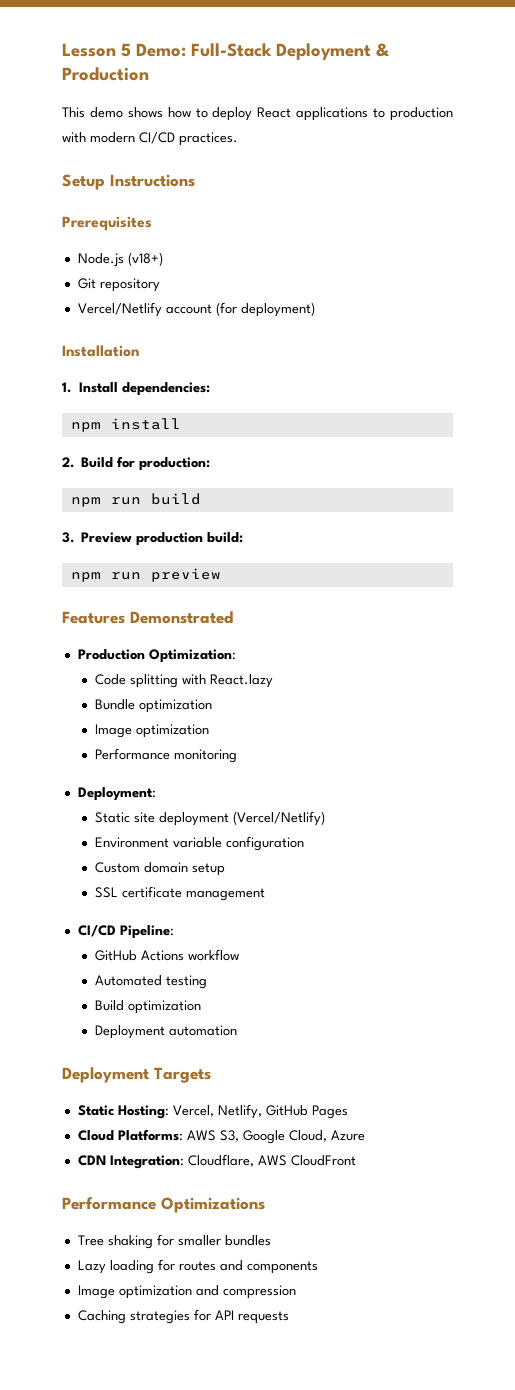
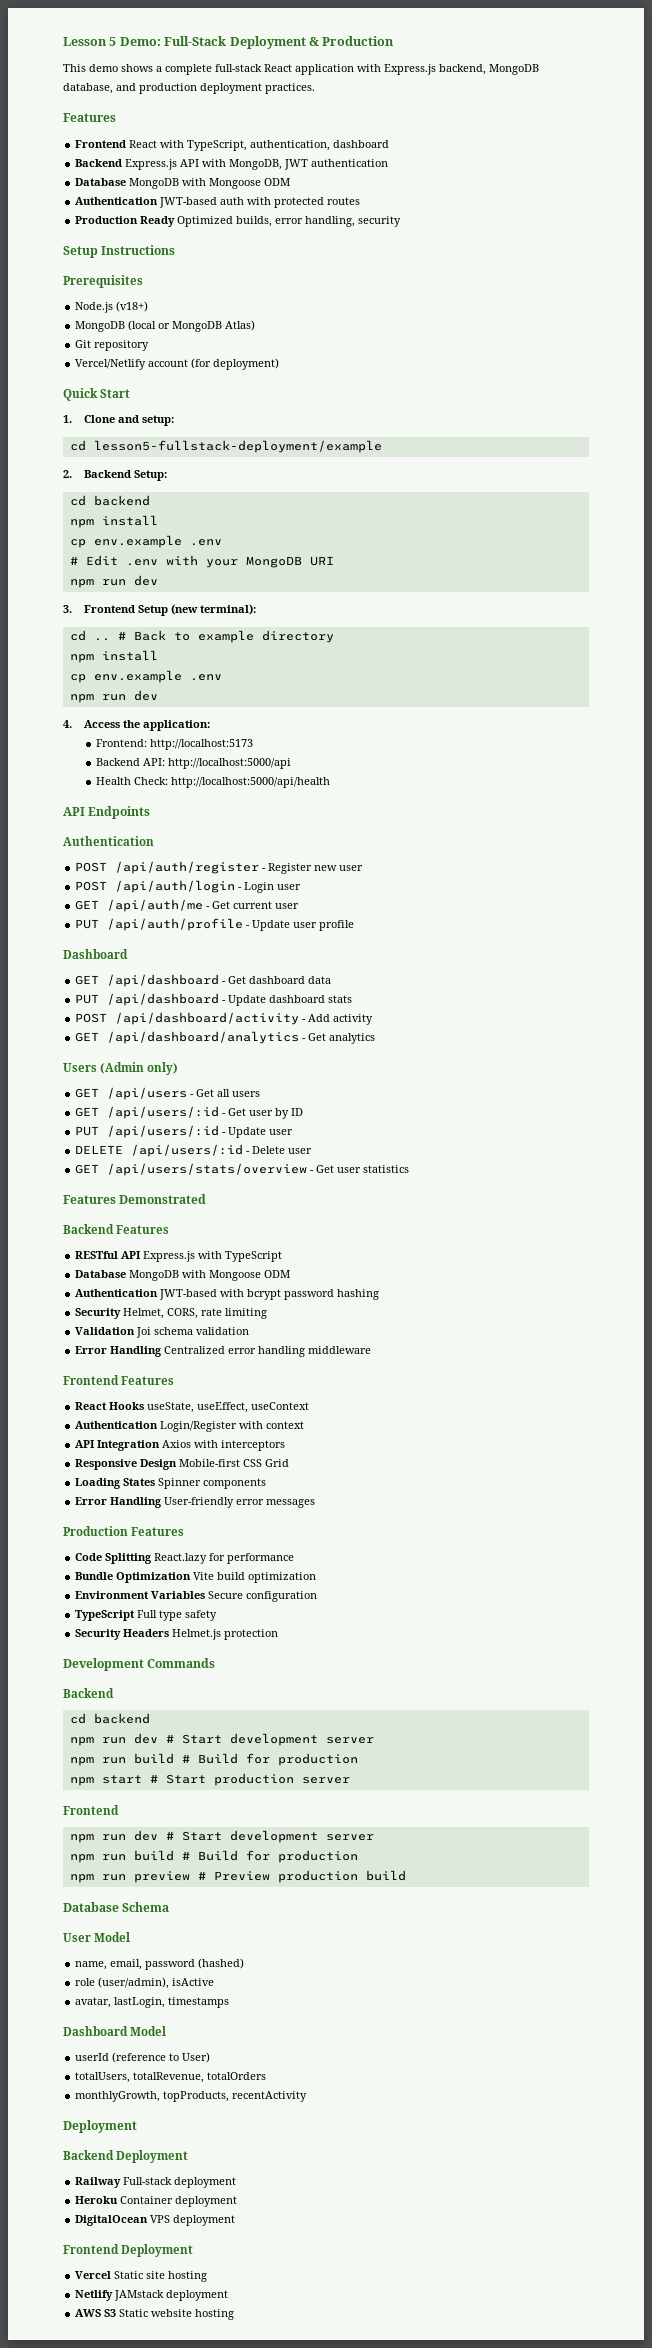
- This demo shows how to deploy React applications to production with modern CI/CD practices.
+ This demo shows a complete full-stack React application with Express.js backend, MongoDB database, and production deployment practices.
+ Features
+ Frontend React with TypeScript, authentication, dashboard
+ Backend Express.js API with MongoDB, JWT authentication
+ Database MongoDB with Mongoose ODM
+ Authentication JWT-based auth with protected routes
+ Production Ready Optimized builds, error handling, security
+ MongoDB (local or MongoDB Atlas)
- Installation
+ Quick Start
- 1. Install dependencies:
+ 1. Clone and setup:
+ cd lesson5-fullstack-deployment/example
+ 2. Backend Setup:
+ cd backend
  npm install
- 2. Build for production:
- npm run build
- 3. Preview production build:
- npm run preview
+ cp env.example .env
+ # Edit .env with your MongoDB URI
+ npm run dev
+ 3. Frontend Setup (new terminal):
+ cd .. # Back to example directory
+ npm install
+ cp env.example .env
+ npm run dev
+ 4. Access the application:
+ Frontend: http://localhost:5173
+ Backend API: http://localhost:5000/api
+ Health Check: http://localhost:5000/api/health
+ API Endpoints
+ Authentication
+ POST /api/auth/register - Register new user
+ POST /api/auth/login - Login user
+ GET /api/auth/me - Get current user
+ PUT /api/auth/profile - Update user profile
+ Dashboard
+ GET /api/dashboard - Get dashboard data
+ PUT /api/dashboard - Update dashboard stats
+ POST /api/dashboard/activity - Add activity
+ GET /api/dashboard/analytics - Get analytics
+ Users (Admin only)
+ GET /api/users - Get all users
+ GET /api/users/:id - Get user by ID
+ PUT /api/users/:id - Update user
+ DELETE /api/users/:id - Delete user
+ GET /api/users/stats/overview - Get user statistics
  Features Demonstrated
- Production Optimization:
- Code splitting with React.lazy
- Bundle optimization
- Image optimization
- Performance monitoring
- Deployment:
- Static site deployment (Vercel/Netlify)
- Environment variable configuration
- Custom domain setup
- SSL certificate management
- CI/CD Pipeline:
- GitHub Actions workflow
- Automated testing
- Build optimization
- Deployment automation
- Deployment Targets
- Static Hosting: Vercel, Netlify, GitHub Pages
- Cloud Platforms: AWS S3, Google Cloud, Azure
- CDN Integration: Cloudflare, AWS CloudFront
- Performance Optimizations
- Tree shaking for smaller bundles
- Lazy loading for routes and components
- Image optimization and compression
- Caching strategies for API requests
+ Backend Features
+ RESTful API Express.js with TypeScript
+ Database MongoDB with Mongoose ODM
+ Authentication JWT-based with bcrypt password hashing
+ Security Helmet, CORS, rate limiting
+ Validation Joi schema validation
+ Error Handling Centralized error handling middleware
+ Frontend Features
+ React Hooks useState, useEffect, useContext
+ Authentication Login/Register with context
+ API Integration Axios with interceptors
+ Responsive Design Mobile-first CSS Grid
+ Loading States Spinner components
+ Error Handling User-friendly error messages
+ Production Features
+ Code Splitting React.lazy for performance
+ Bundle Optimization Vite build optimization
+ Environment Variables Secure configuration
+ TypeScript Full type safety
+ Security Headers Helmet.js protection
+ Development Commands
+ Backend
+ cd backend
+ npm run dev # Start development server
+ npm run build # Build for production
+ npm start # Start production server
+ Frontend
+ npm run dev # Start development server
+ npm run build # Build for production
+ npm run preview # Preview production build
+ Database Schema
+ User Model
+ name, email, password (hashed)
+ role (user/admin), isActive
+ avatar, lastLogin, timestamps
+ Dashboard Model
+ userId (reference to User)
+ totalUsers, totalRevenue, totalOrders
+ monthlyGrowth, topProducts, recentActivity
+ Deployment
+ Backend Deployment
+ Railway Full-stack deployment
+ Heroku Container deployment
+ DigitalOcean VPS deployment
+ Frontend Deployment
+ Vercel Static site hosting
+ Netlify JAMstack deployment
+ AWS S3 Static website hosting

